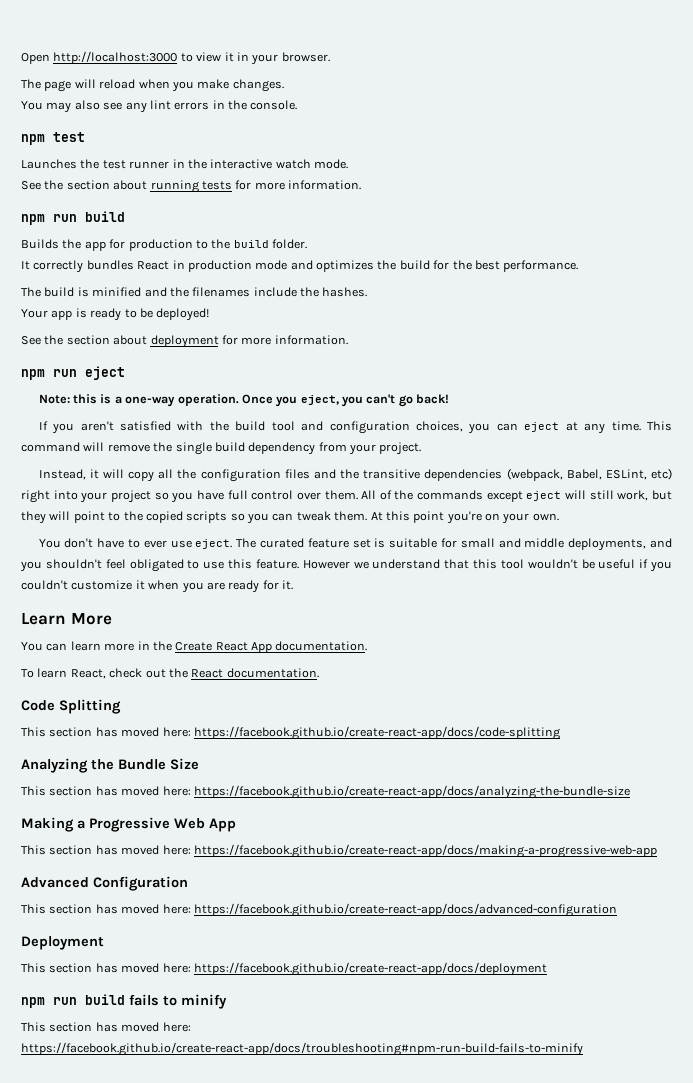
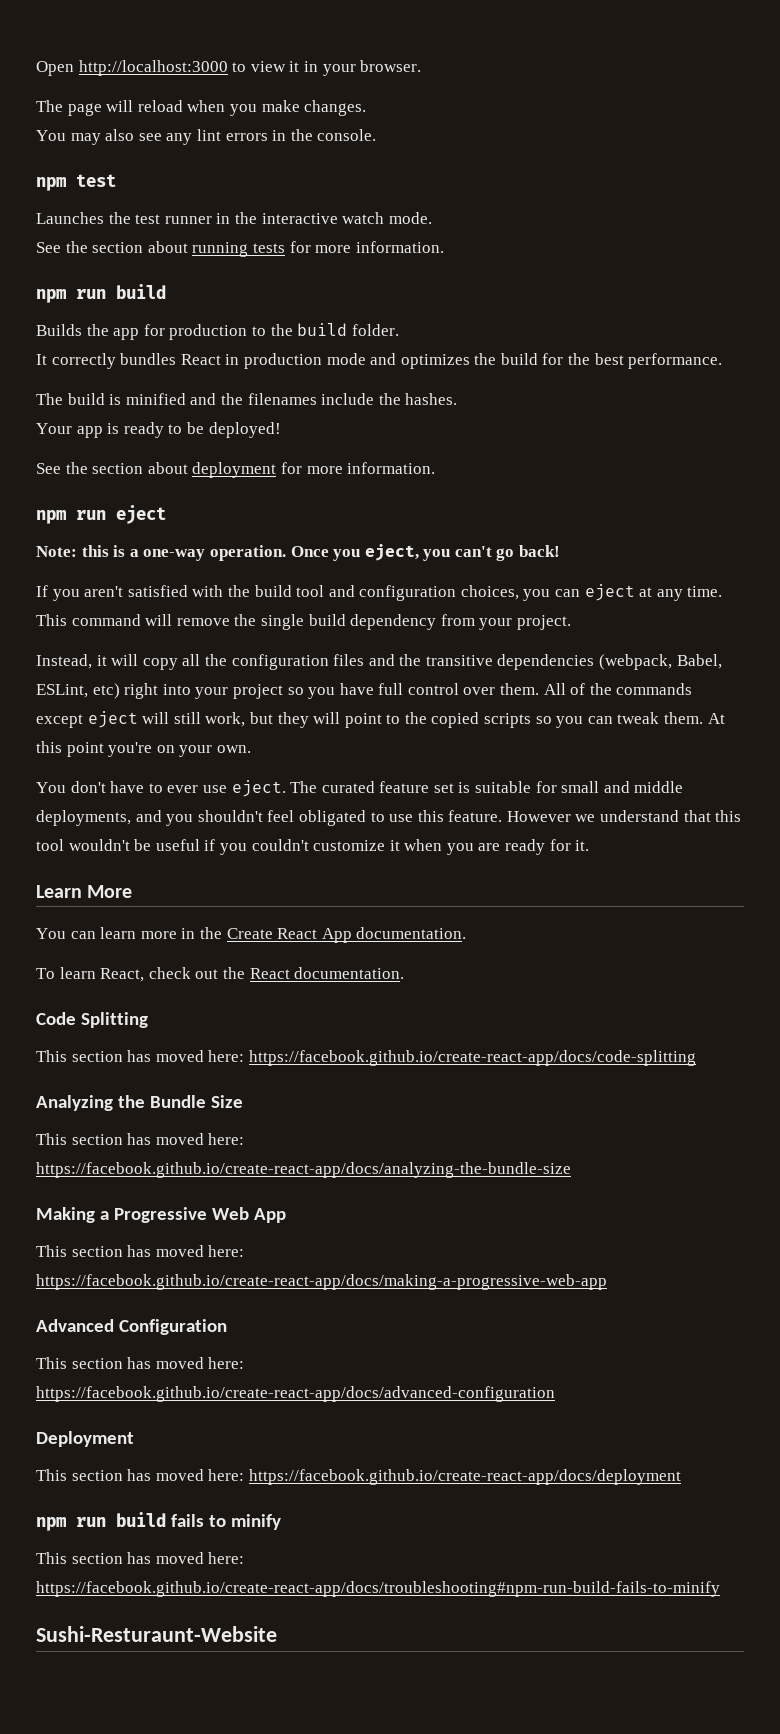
+ Sushi-Resturaunt-Website

